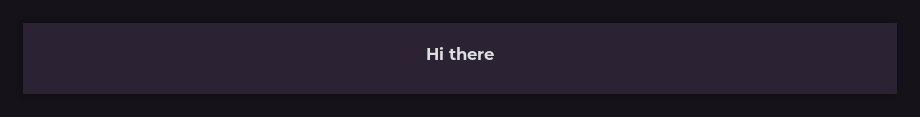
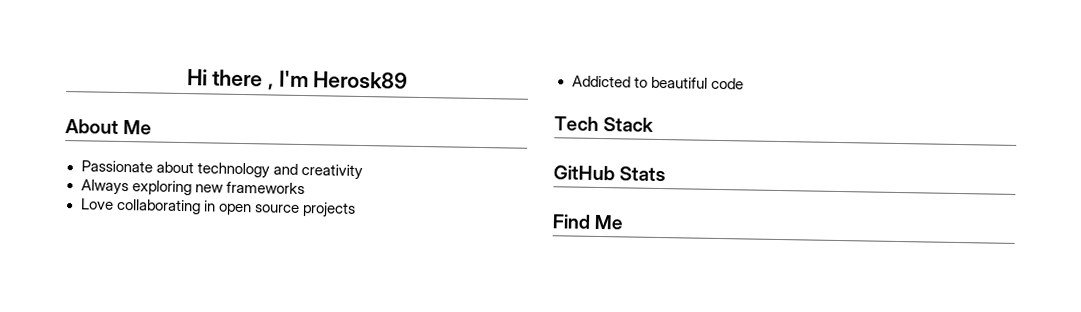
- Hi there
+ Hi there , I'm Herosk89
+ About Me
+ Passionate about technology and creativity
+ Always exploring new frameworks
+ Love collaborating in open source projects
+ Addicted to beautiful code
+ Tech Stack
+ GitHub Stats
+ Find Me

